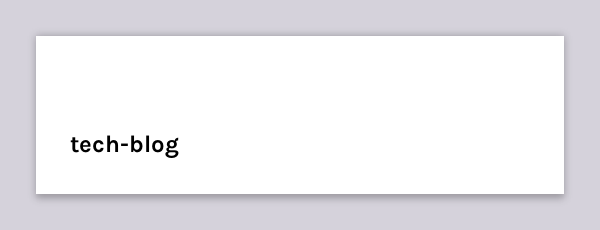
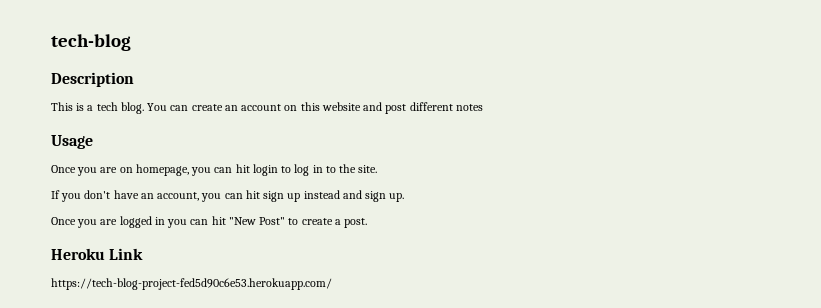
+ Description
+ This is a tech blog. You can create an account on this website and post different notes
+ Usage
+ Once you are on homepage, you can hit login to log in to the site.
+ If you don't have an account, you can hit sign up instead and sign up.
+ Once you are logged in you can hit "New Post" to create a post.
+ Heroku Link
+ https://tech-blog-project-fed5d90c6e53.herokuapp.com/

